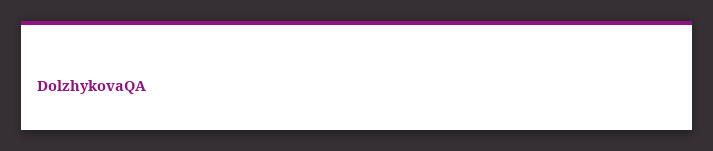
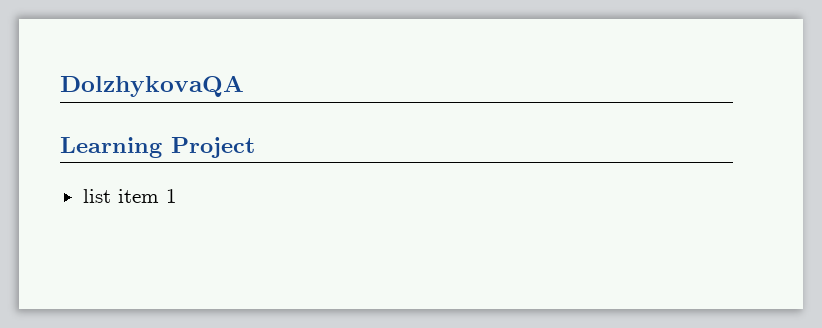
+ Learning Project
+ list item 1

